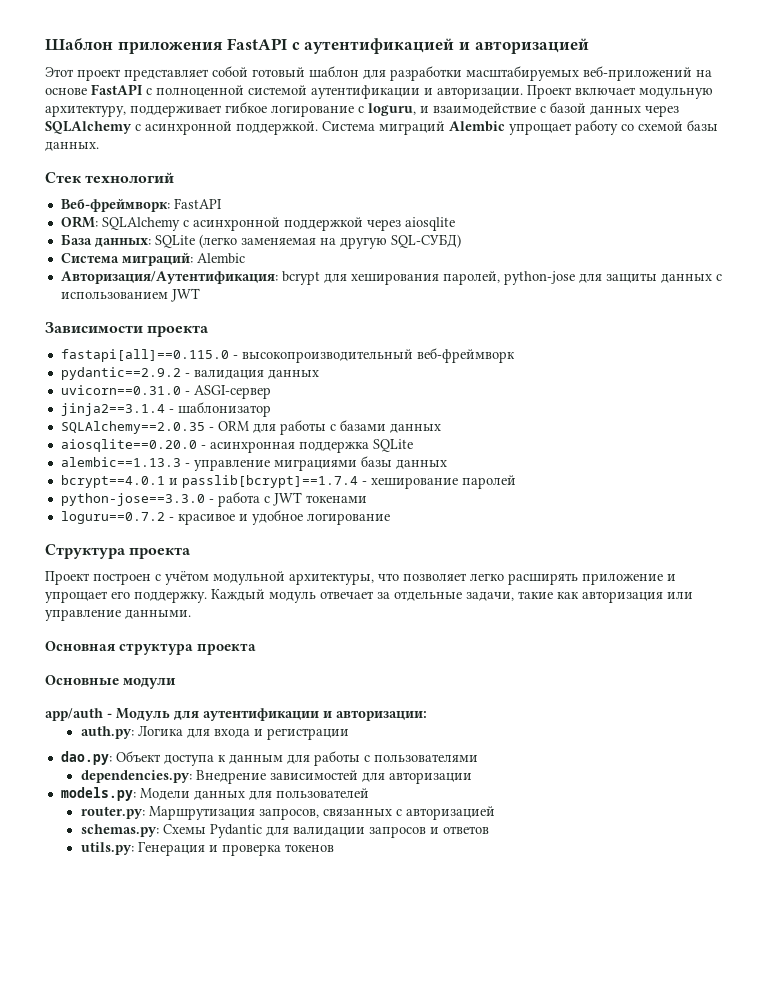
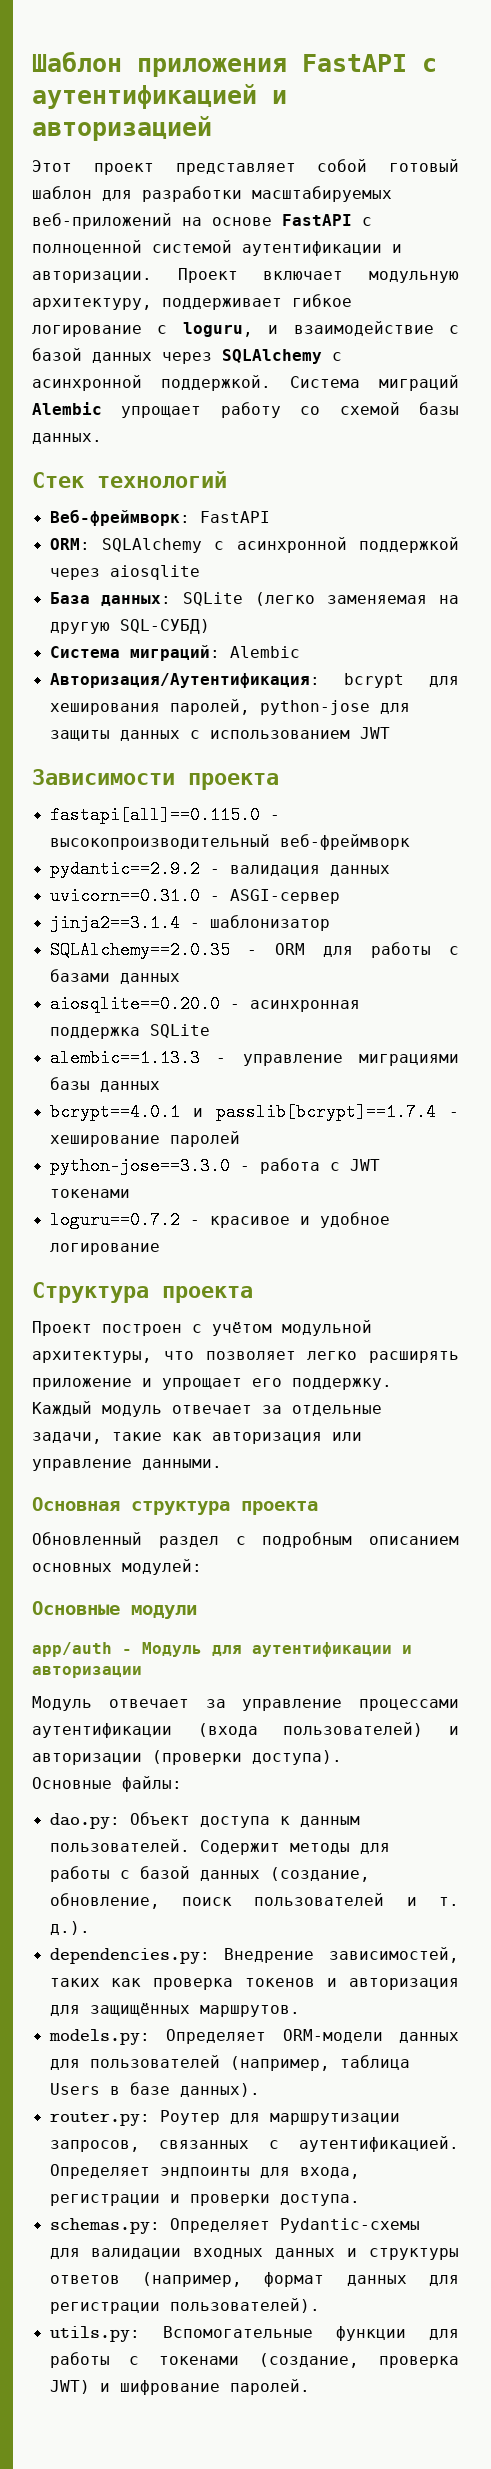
+ Обновленный раздел с подробным описанием основных модулей:
- app/auth - Модуль для аутентификации и авторизации:
- auth.py: Логика для входа и регистрации
+ app/auth - Модуль для аутентификации и авторизации
+ Модуль отвечает за управление процессами аутентификации (входа пользователей) и авторизации (проверки доступа).
+ Основные файлы:
- dao.py: Объект доступа к данным для работы с пользователями
- dependencies.py: Внедрение зависимостей для авторизации
+ dao.py: Объект доступа к данным пользователей. Содержит методы для работы с базой данных (создание, обновление, поиск пользователей и т. д.).
+ dependencies.py: Внедрение зависимостей, таких как проверка токенов и авторизация для защищённых маршрутов.
- models.py: Модели данных для пользователей
- router.py: Маршрутизация запросов, связанных с авторизацией
- schemas.py: Схемы Pydantic для валидации запросов и ответов
- utils.py: Генерация и проверка токенов
+ models.py: Определяет ORM-модели данных для пользователей (например, таблица Users в базе данных).
+ router.py: Роутер для маршрутизации запросов, связанных с аутентификацией. Определяет эндпоинты для входа, регистрации и проверки доступа.
+ schemas.py: Определяет Pydantic-схемы для валидации входных данных и структуры ответов (например, формат данных для регистрации пользователей).
+ utils.py: Вспомогательные функции для работы с токенами (создание, проверка JWT) и шифрование паролей.

